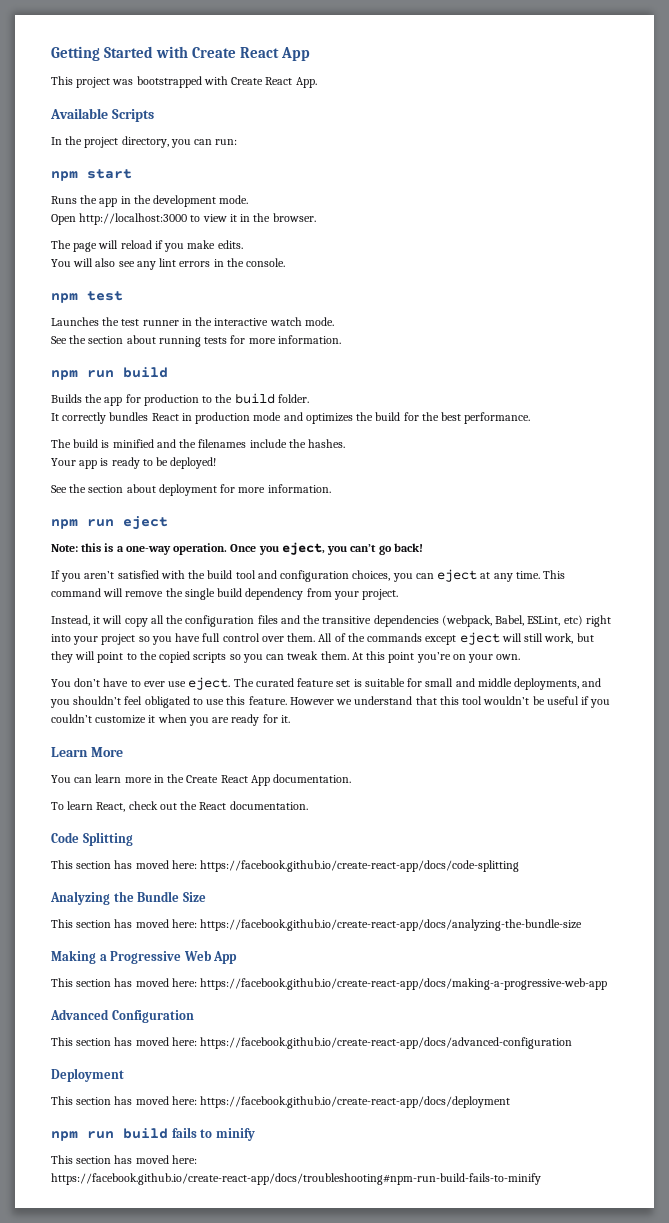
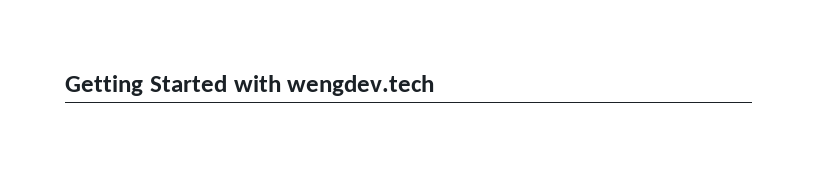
- Getting Started with Create React App
- This project was bootstrapped with Create React App.
- Available Scripts
- In the project directory, you can run:
- npm start
- Runs the app in the development mode.
- Open http://localhost:3000 to view it in the browser.
- The page will reload if you make edits.
- You will also see any lint errors in the console.
- npm test
- Launches the test runner in the interactive watch mode.
- See the section about running tests for more information.
- npm run build
- Builds the app for production to the build folder.
- It correctly bundles React in production mode and optimizes the build for the best performance.
- The build is minified and the filenames include the hashes.
- Your app is ready to be deployed!
- See the section about deployment for more information.
- npm run eject
- Note: this is a one-way operation. Once you eject, you can’t go back!
- If you aren’t satisfied with the build tool and configuration choices, you can eject at any time. This command will remove the single build dependency from your project.
- Instead, it will copy all the configuration files and the transitive dependencies (webpack, Babel, ESLint, etc) right into your project so you have full control over them. All of the commands except eject will still work, but they will point to the copied scripts so you can tweak them. At this point you’re on your own.
- You don’t have to ever use eject. The curated feature set is suitable for small and middle deployments, and you shouldn’t feel obligated to use this feature. However we understand that this tool wouldn’t be useful if you couldn’t customize it when you are ready for it.
- Learn More
- You can learn more in the Create React App documentation.
- To learn React, check out the React documentation.
- Code Splitting
- This section has moved here: https://facebook.github.io/create-react-app/docs/code-splitting
- Analyzing the Bundle Size
- This section has moved here: https://facebook.github.io/create-react-app/docs/analyzing-the-bundle-size
- Making a Progressive Web App
- This section has moved here: https://facebook.github.io/create-react-app/docs/making-a-progressive-web-app
- Advanced Configuration
- This section has moved here: https://facebook.github.io/create-react-app/docs/advanced-configuration
- Deployment
- This section has moved here: https://facebook.github.io/create-react-app/docs/deployment
- npm run build fails to minify
- This section has moved here: https://facebook.github.io/create-react-app/docs/troubleshooting#npm-run-build-fails-to-minify
+ Getting Started with wengdev.tech

